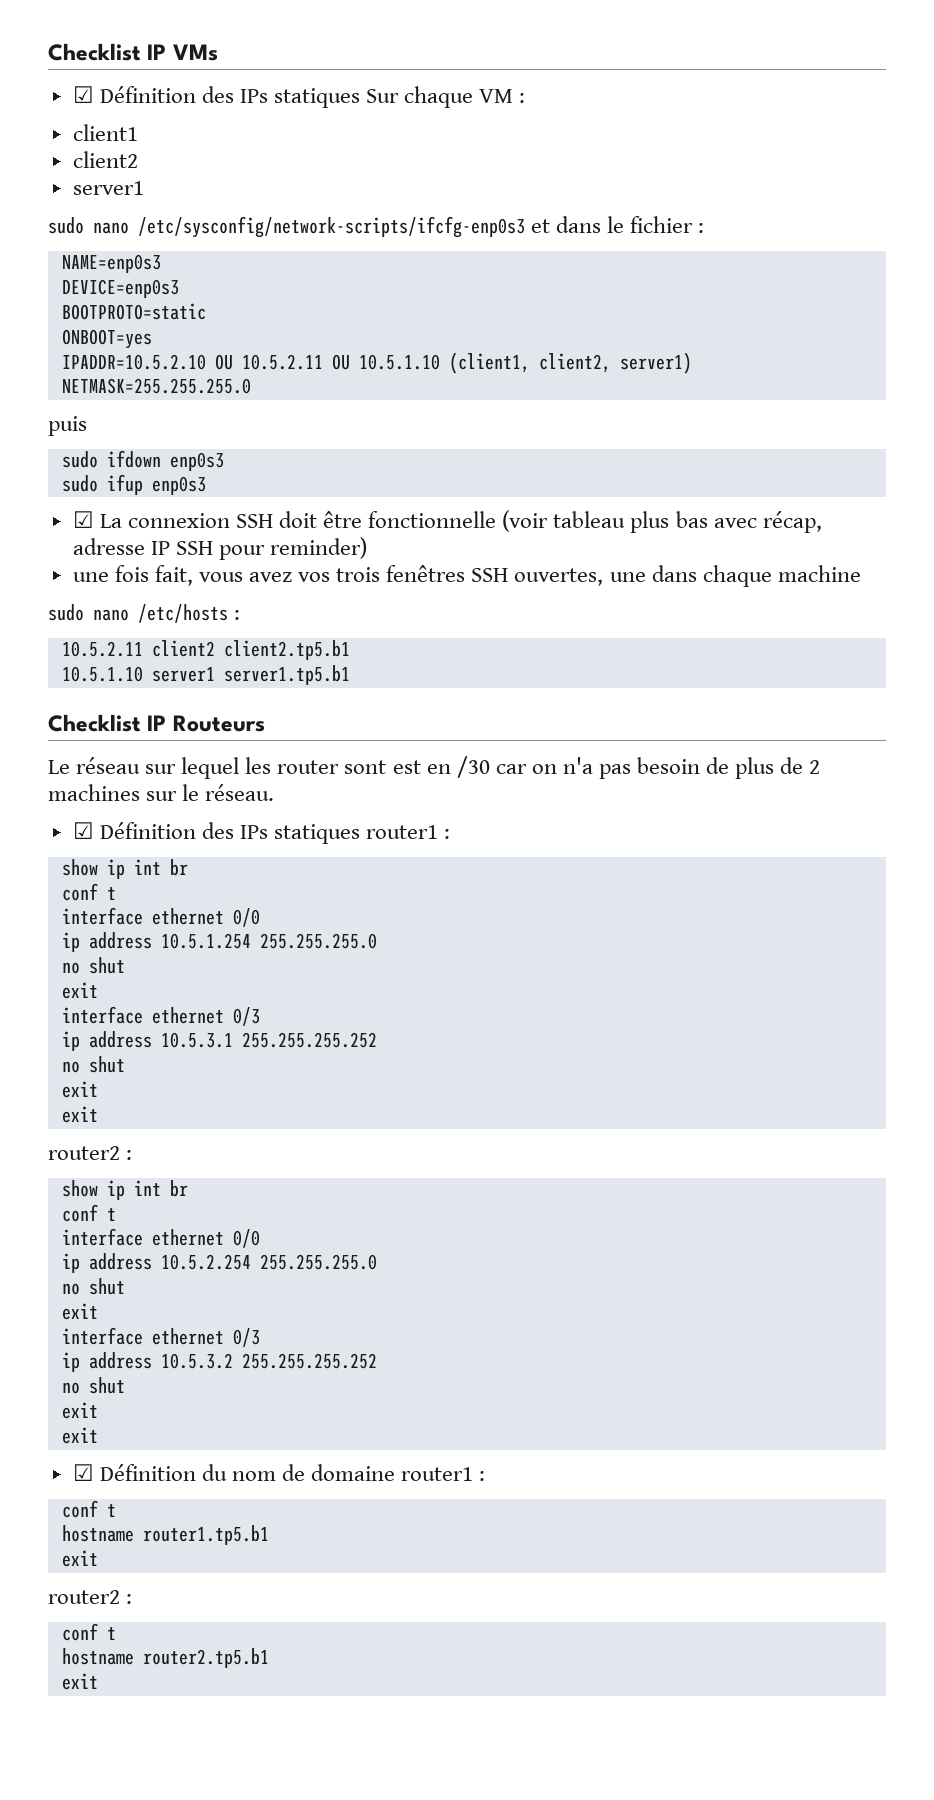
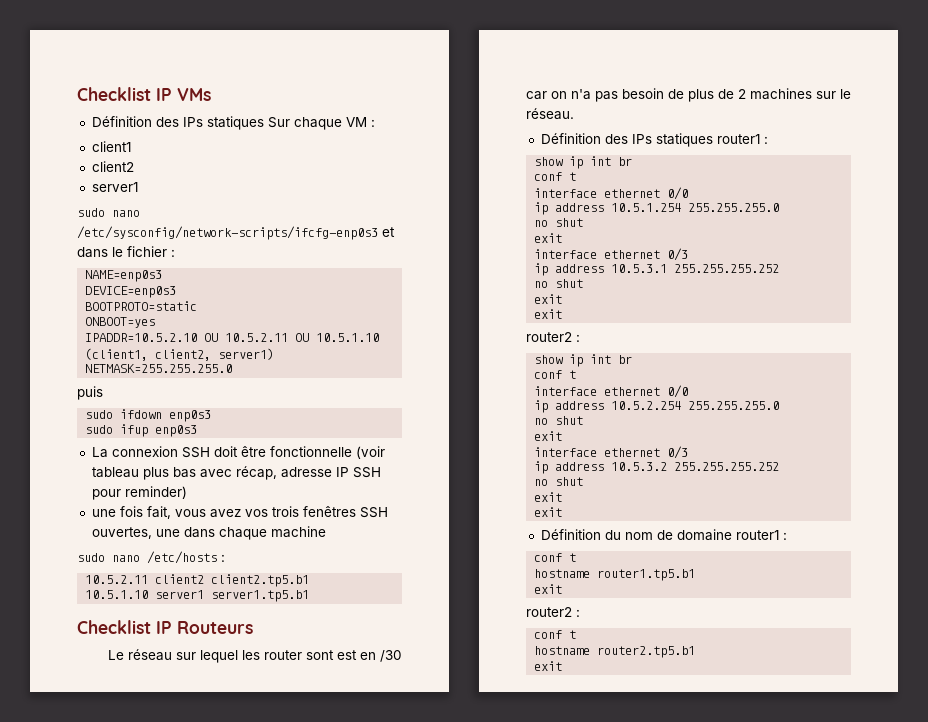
- ☑ Définition des IPs statiques Sur chaque VM :
+ Définition des IPs statiques Sur chaque VM :
- ☑ La connexion SSH doit être fonctionnelle (voir tableau plus bas avec récap, adresse IP SSH pour reminder)
+ La connexion SSH doit être fonctionnelle (voir tableau plus bas avec récap, adresse IP SSH pour reminder)
- ☑ Définition des IPs statiques router1 :
+ Définition des IPs statiques router1 :
- ☑ Définition du nom de domaine router1 :
+ Définition du nom de domaine router1 :

